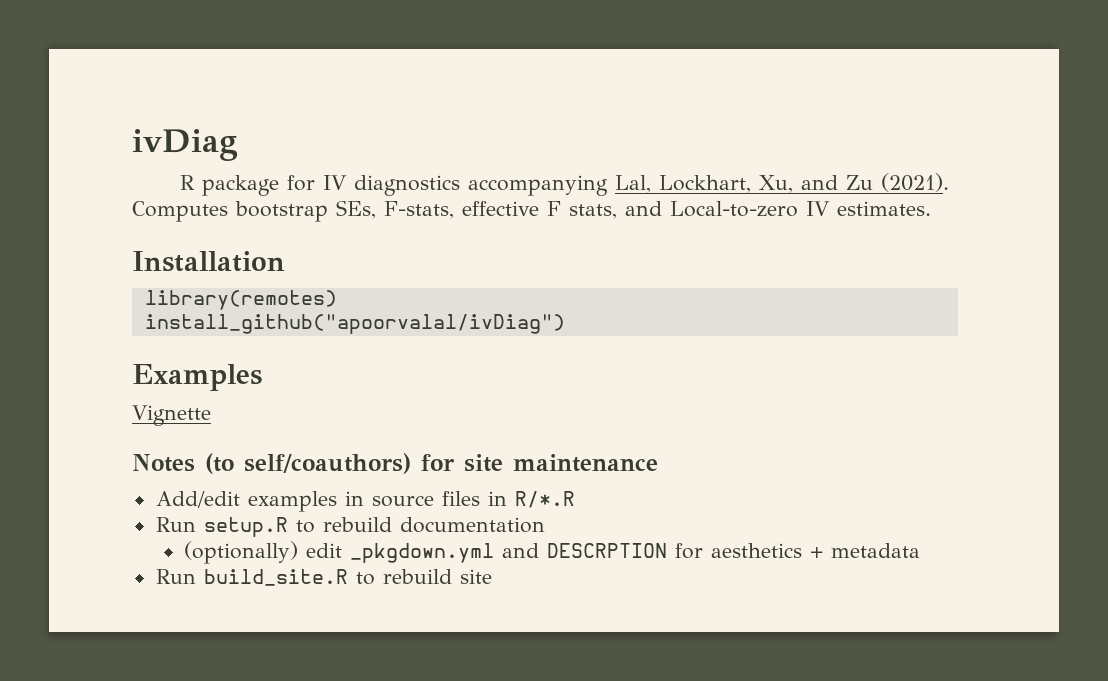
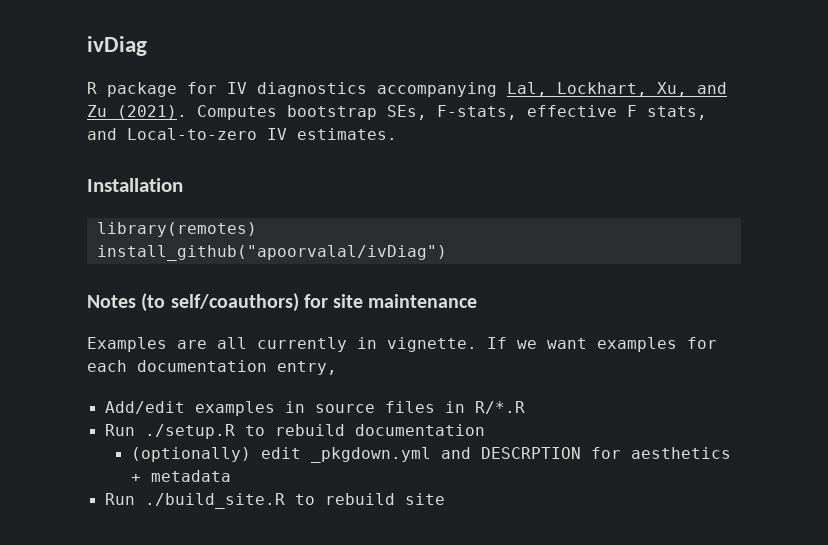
- Examples
- Vignette
+ Examples are all currently in vignette. If we want examples for each documentation entry,
- Run setup.R to rebuild documentation
+ Run ./setup.R to rebuild documentation
- Run build_site.R to rebuild site
+ Run ./build_site.R to rebuild site

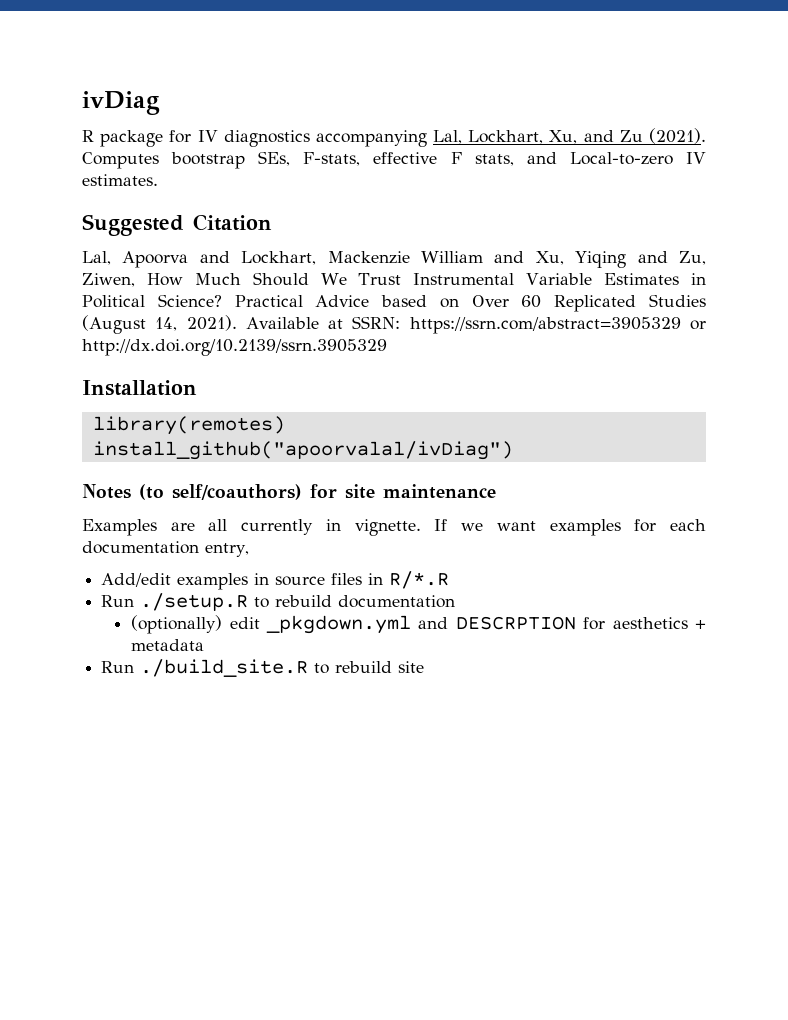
+ Suggested Citation
+ Lal, Apoorva and Lockhart, Mackenzie William and Xu, Yiqing and Zu, Ziwen, How Much Should We Trust Instrumental Variable Estimates in Political Science? Practical Advice based on Over 60 Replicated Studies (August 14, 2021). Available at SSRN: https://ssrn.com/abstract=3905329 or http://dx.doi.org/10.2139/ssrn.3905329

